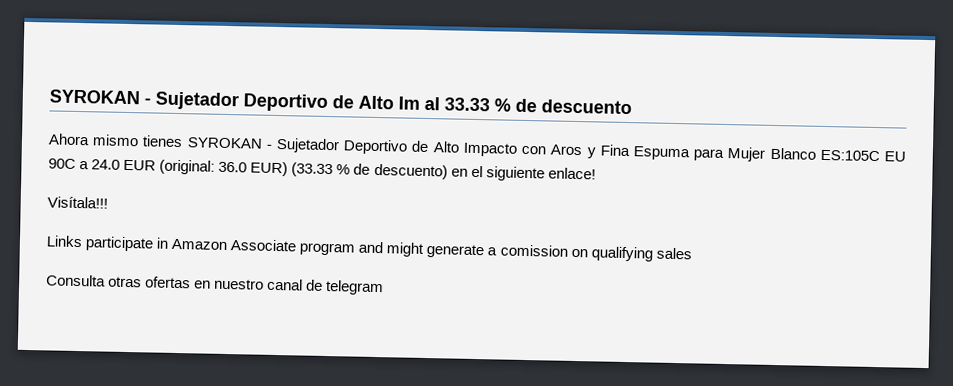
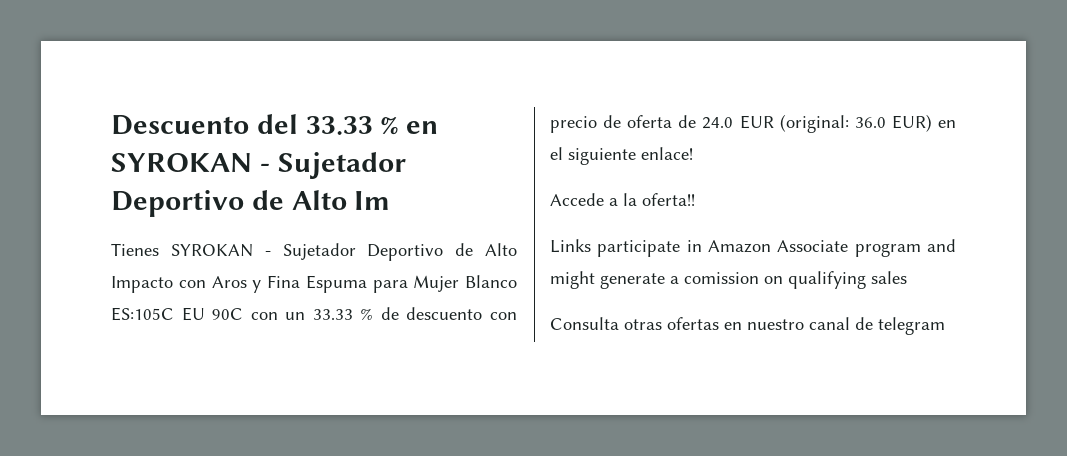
- SYROKAN - Sujetador Deportivo de Alto Im al 33.33 % de descuento
- Ahora mismo tienes SYROKAN - Sujetador Deportivo de Alto Impacto con Aros y Fina Espuma para Mujer Blanco ES:105C EU 90C a 24.0 EUR (original: 36.0 EUR) (33.33 % de descuento) en el siguiente enlace!
+ Descuento del 33.33 % en SYROKAN - Sujetador Deportivo de Alto Im
+ Tienes SYROKAN - Sujetador Deportivo de Alto Impacto con Aros y Fina Espuma para Mujer Blanco ES:105C EU 90C con un 33.33 % de descuento con precio de oferta de 24.0 EUR (original: 36.0 EUR) en el siguiente enlace!
- Visítala!!!
+ Accede a la oferta!!

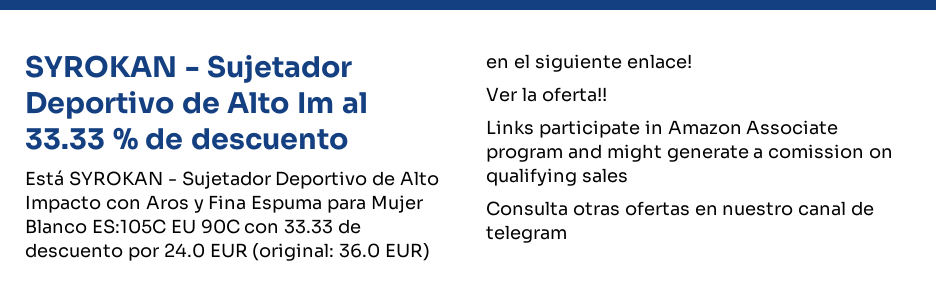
- Descuento del 33.33 % en SYROKAN - Sujetador Deportivo de Alto Im
- Tienes SYROKAN - Sujetador Deportivo de Alto Impacto con Aros y Fina Espuma para Mujer Blanco ES:105C EU 90C con un 33.33 % de descuento con precio de oferta de 24.0 EUR (original: 36.0 EUR) en el siguiente enlace!
+ SYROKAN - Sujetador Deportivo de Alto Im al 33.33 % de descuento
+ Está SYROKAN - Sujetador Deportivo de Alto Impacto con Aros y Fina Espuma para Mujer Blanco ES:105C EU 90C con 33.33 de descuento por 24.0 EUR (original: 36.0 EUR) en el siguiente enlace!
- Accede a la oferta!!
+ Ver la oferta!!

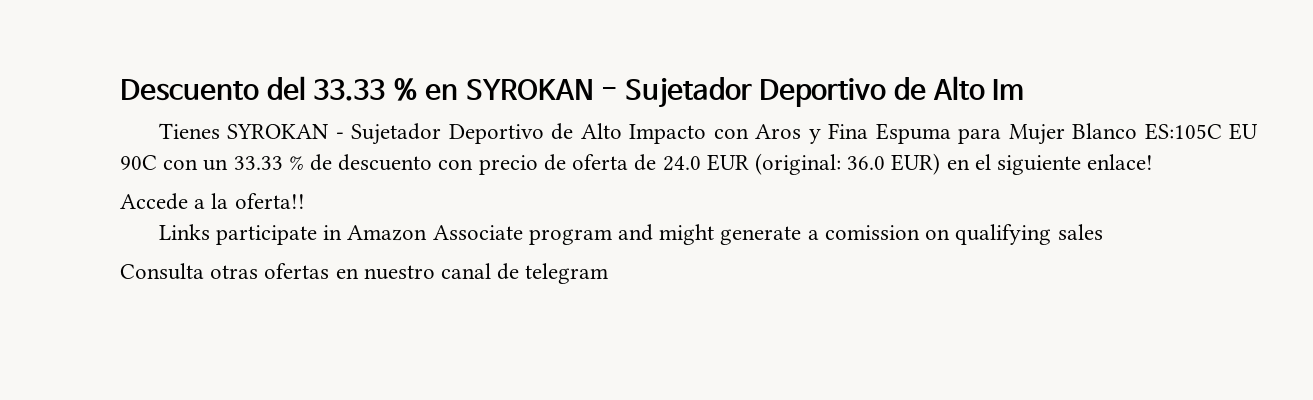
- SYROKAN - Sujetador Deportivo de Alto Im al 33.33 % de descuento
- Está SYROKAN - Sujetador Deportivo de Alto Impacto con Aros y Fina Espuma para Mujer Blanco ES:105C EU 90C con 33.33 de descuento por 24.0 EUR (original: 36.0 EUR) en el siguiente enlace!
+ Descuento del 33.33 % en SYROKAN - Sujetador Deportivo de Alto Im
+ Tienes SYROKAN - Sujetador Deportivo de Alto Impacto con Aros y Fina Espuma para Mujer Blanco ES:105C EU 90C con un 33.33 % de descuento con precio de oferta de 24.0 EUR (original: 36.0 EUR) en el siguiente enlace!
- Ver la oferta!!
+ Accede a la oferta!!

